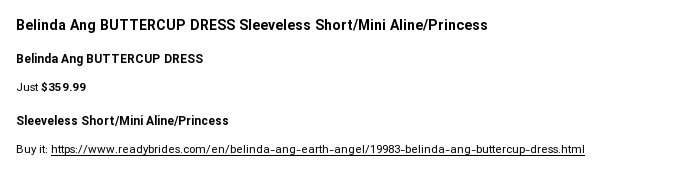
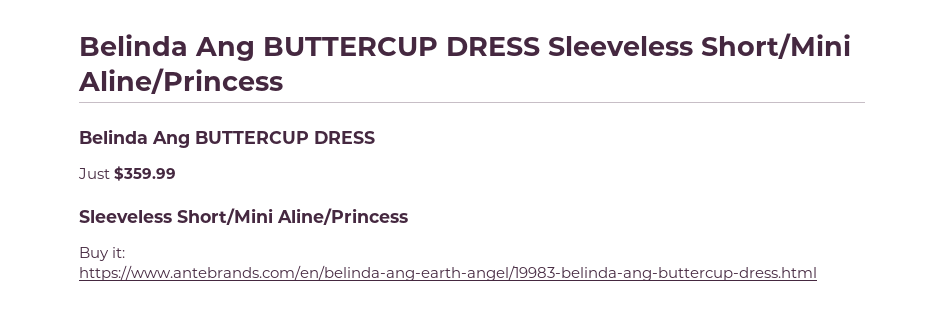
- Buy it: https://www.readybrides.com/en/belinda-ang-earth-angel/19983-belinda-ang-buttercup-dress.html
+ Buy it: https://www.antebrands.com/en/belinda-ang-earth-angel/19983-belinda-ang-buttercup-dress.html

